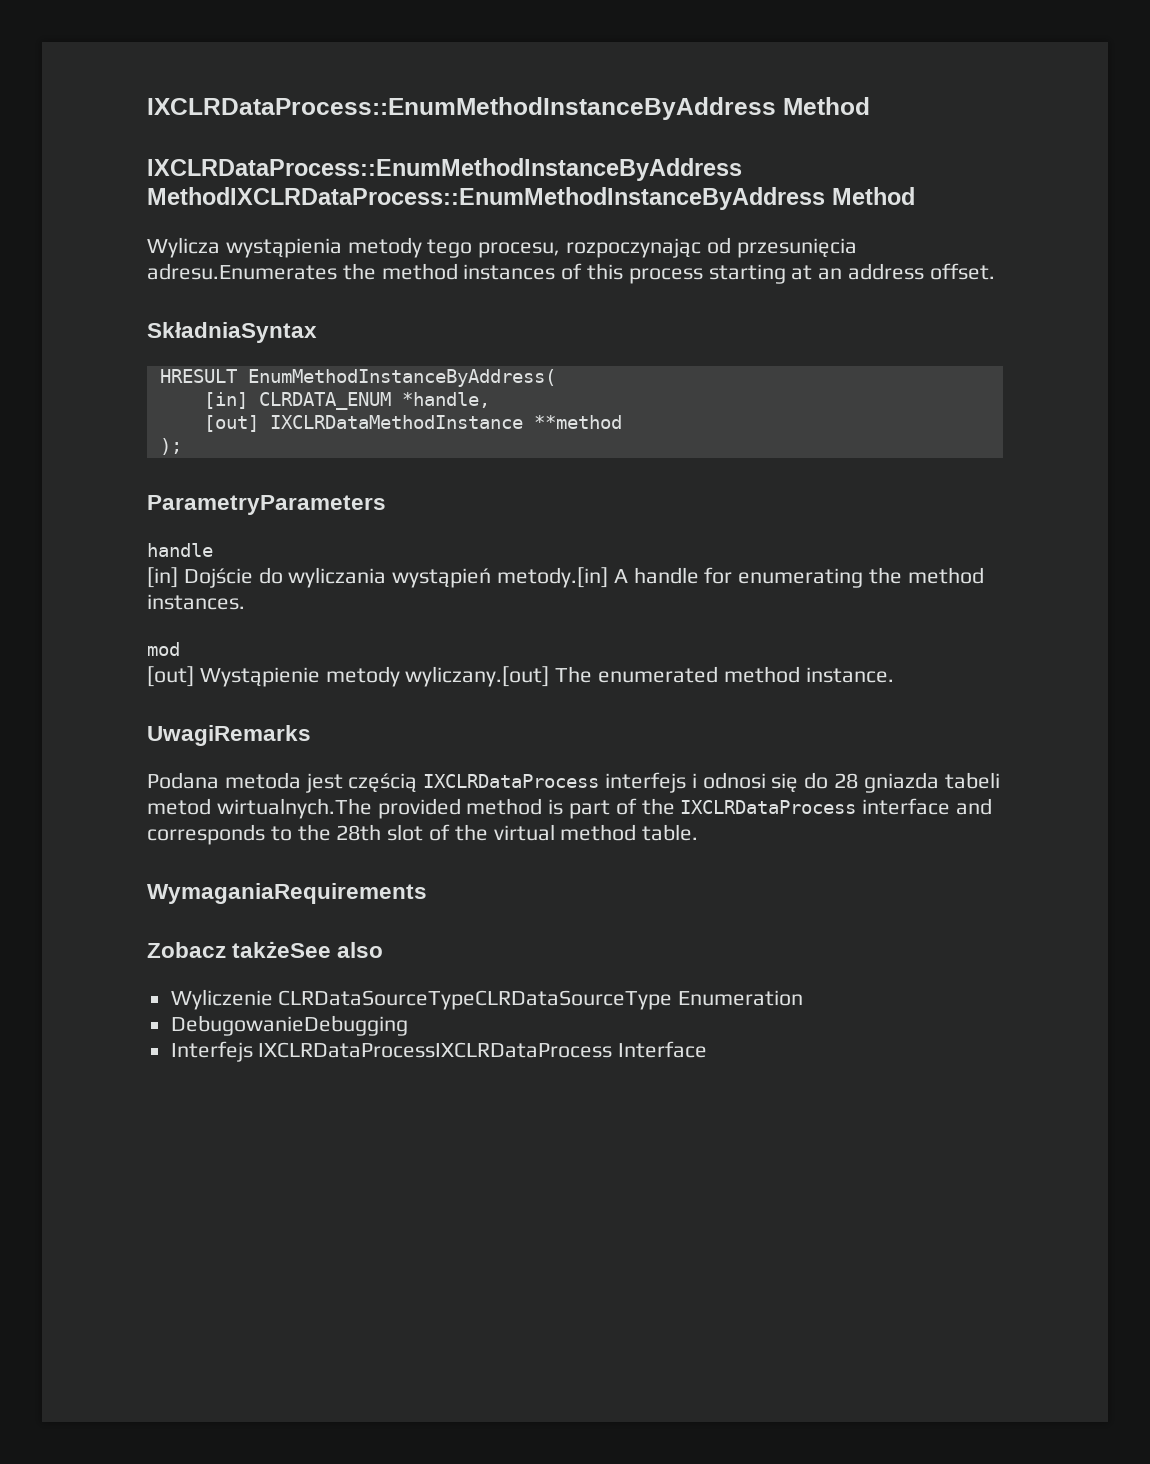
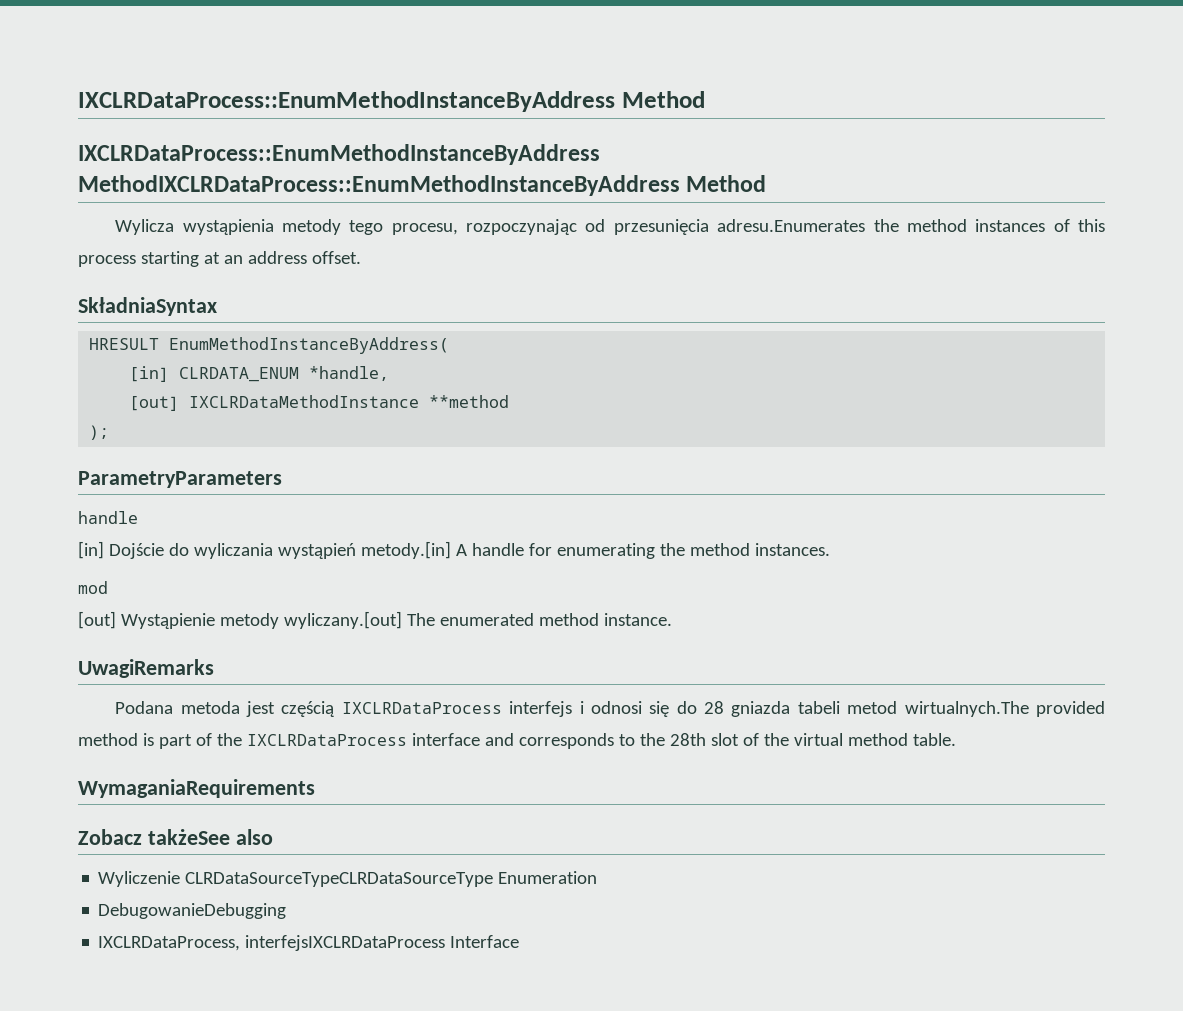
- Interfejs IXCLRDataProcessIXCLRDataProcess Interface
+ IXCLRDataProcess, interfejsIXCLRDataProcess Interface

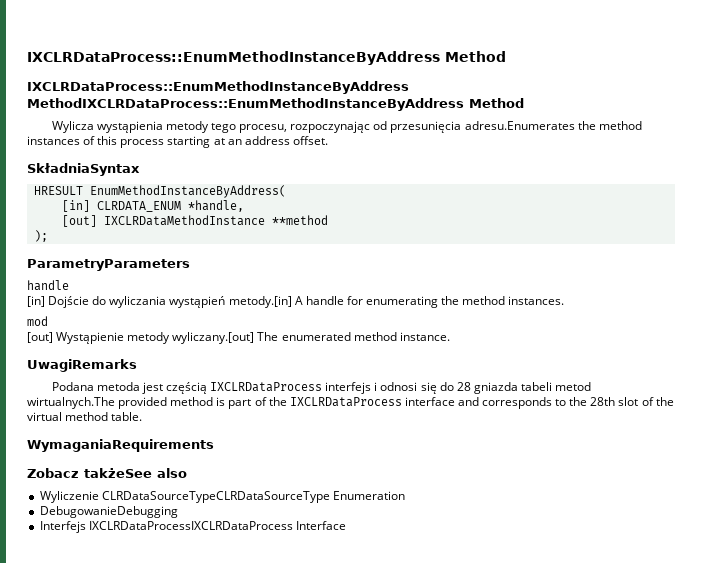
- IXCLRDataProcess, interfejsIXCLRDataProcess Interface
+ Interfejs IXCLRDataProcessIXCLRDataProcess Interface

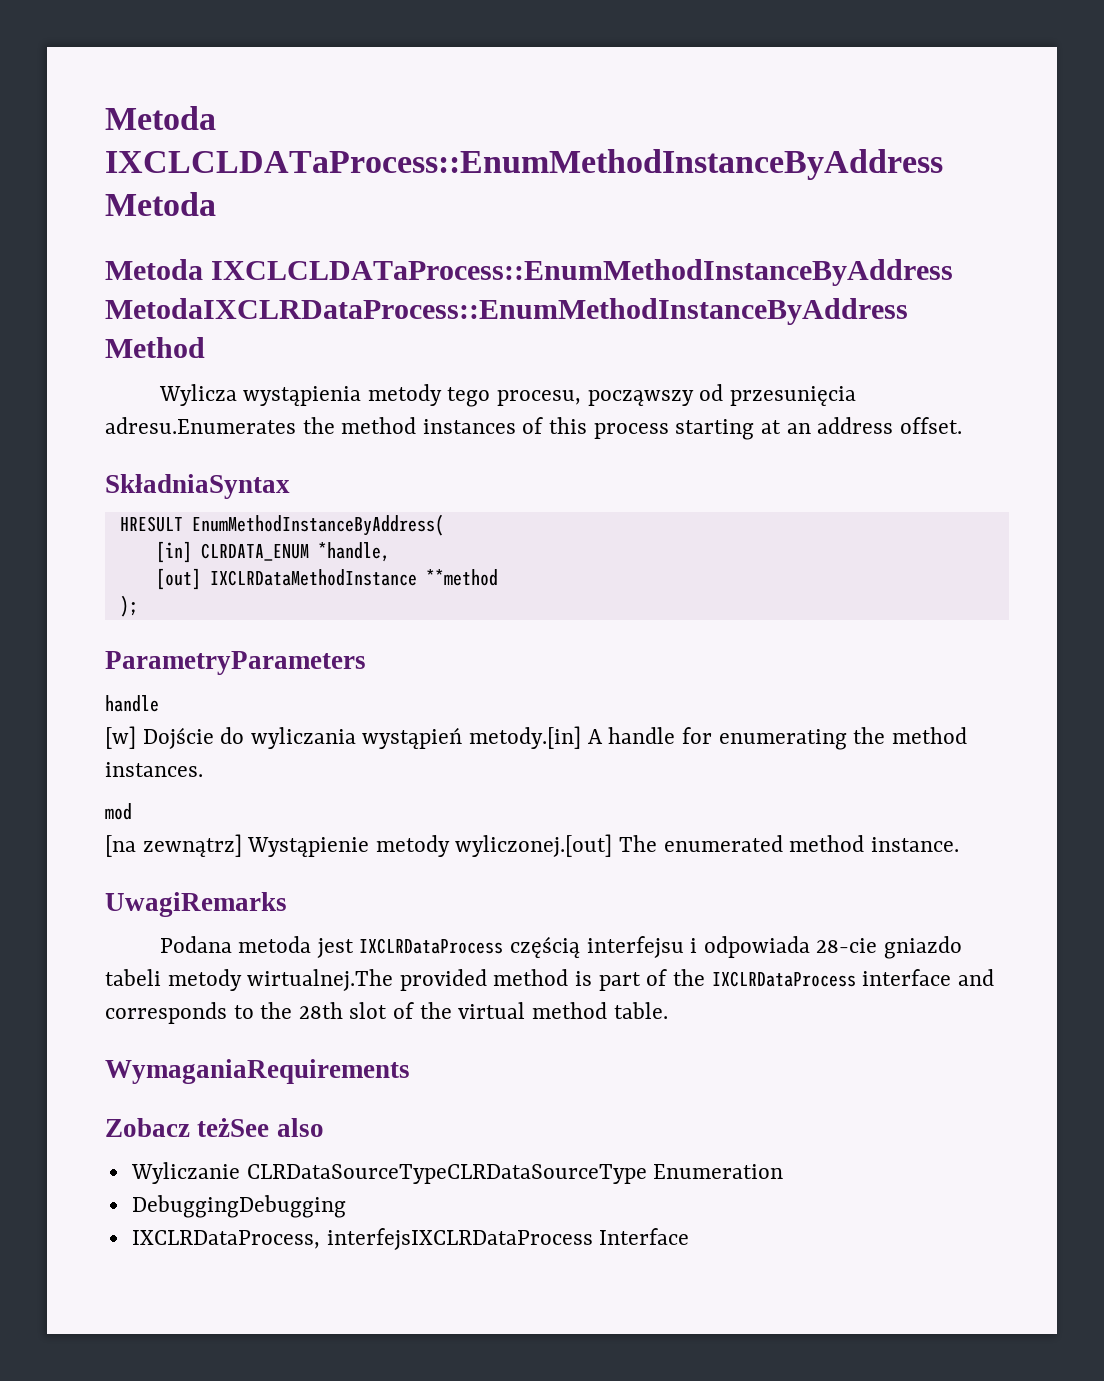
- IXCLRDataProcess::EnumMethodInstanceByAddress Method
- IXCLRDataProcess::EnumMethodInstanceByAddress MethodIXCLRDataProcess::EnumMethodInstanceByAddress Method
+ Metoda IXCLCLDATaProcess::EnumMethodInstanceByAddress Metoda
+ Metoda IXCLCLDATaProcess::EnumMethodInstanceByAddress MetodaIXCLRDataProcess::EnumMethodInstanceByAddress Method
- Wylicza wystąpienia metody tego procesu, rozpoczynając od przesunięcia adresu.Enumerates the method instances of this process starting at an address offset.
+ Wylicza wystąpienia metody tego procesu, począwszy od przesunięcia adresu.Enumerates the method instances of this process starting at an address offset.
- [in] Dojście do wyliczania wystąpień metody.[in] A handle for enumerating the method instances.
+ [w] Dojście do wyliczania wystąpień metody.[in] A handle for enumerating the method instances.
- [out] Wystąpienie metody wyliczany.[out] The enumerated method instance.
+ [na zewnątrz] Wystąpienie metody wyliczonej.[out] The enumerated method instance.
- Podana metoda jest częścią IXCLRDataProcess interfejs i odnosi się do 28 gniazda tabeli metod wirtualnych.The provided method is part of the IXCLRDataProcess interface and corresponds to the 28th slot of the virtual method table.
+ Podana metoda jest IXCLRDataProcess częścią interfejsu i odpowiada 28-cie gniazdo tabeli metody wirtualnej.The provided method is part of the IXCLRDataProcess interface and corresponds to the 28th slot of the virtual method table.
- Zobacz takżeSee also
+ Zobacz teżSee also
- Wyliczenie CLRDataSourceTypeCLRDataSourceType Enumeration
+ Wyliczanie CLRDataSourceTypeCLRDataSourceType Enumeration
- DebugowanieDebugging
- Interfejs IXCLRDataProcessIXCLRDataProcess Interface
+ DebuggingDebugging
+ IXCLRDataProcess, interfejsIXCLRDataProcess Interface

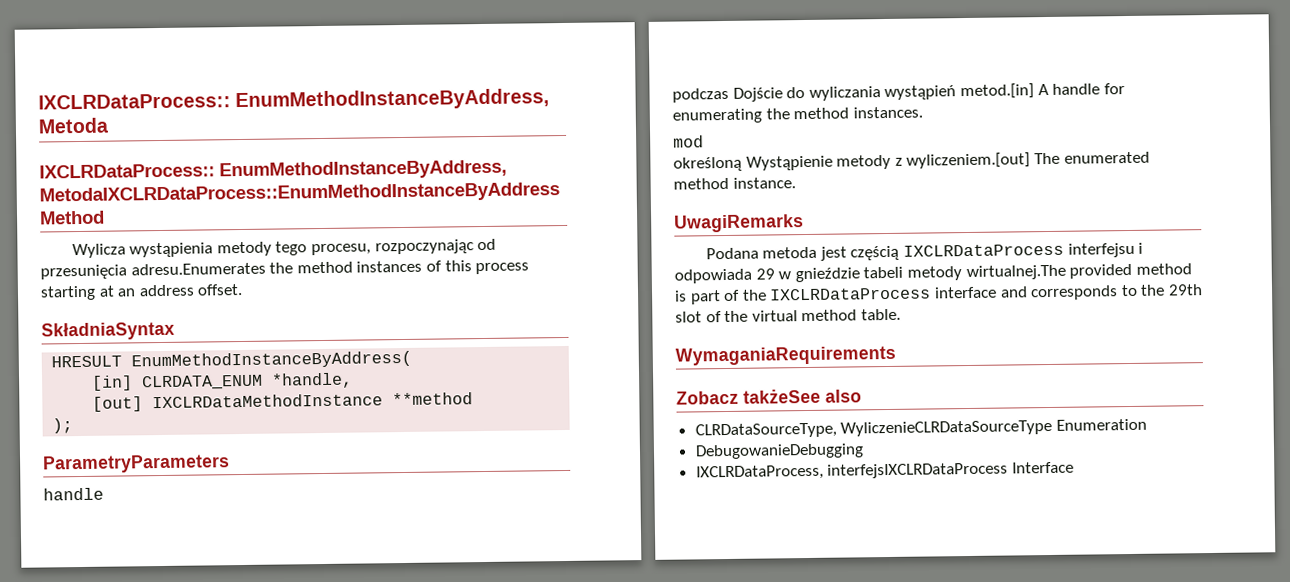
- Metoda IXCLCLDATaProcess::EnumMethodInstanceByAddress Metoda
+ IXCLRDataProcess:: EnumMethodInstanceByAddress, Metoda
- Metoda IXCLCLDATaProcess::EnumMethodInstanceByAddress MetodaIXCLRDataProcess::EnumMethodInstanceByAddress Method
+ IXCLRDataProcess:: EnumMethodInstanceByAddress, MetodaIXCLRDataProcess::EnumMethodInstanceByAddress Method
- Wylicza wystąpienia metody tego procesu, począwszy od przesunięcia adresu.Enumerates the method instances of this process starting at an address offset.
+ Wylicza wystąpienia metody tego procesu, rozpoczynając od przesunięcia adresu.Enumerates the method instances of this process starting at an address offset.
- [w] Dojście do wyliczania wystąpień metody.[in] A handle for enumerating the method instances.
+ podczas Dojście do wyliczania wystąpień metod.[in] A handle for enumerating the method instances.
- [na zewnątrz] Wystąpienie metody wyliczonej.[out] The enumerated method instance.
+ określoną Wystąpienie metody z wyliczeniem.[out] The enumerated method instance.
- Podana metoda jest IXCLRDataProcess częścią interfejsu i odpowiada 28-cie gniazdo tabeli metody wirtualnej.The provided method is part of the IXCLRDataProcess interface and corresponds to the 28th slot of the virtual method table.
+ Podana metoda jest częścią IXCLRDataProcess interfejsu i odpowiada 29 w gnieździe tabeli metody wirtualnej.The provided method is part of the IXCLRDataProcess interface and corresponds to the 29th slot of the virtual method table.
- Zobacz teżSee also
+ Zobacz takżeSee also
- Wyliczanie CLRDataSourceTypeCLRDataSourceType Enumeration
+ CLRDataSourceType, WyliczenieCLRDataSourceType Enumeration
- DebuggingDebugging
+ DebugowanieDebugging

